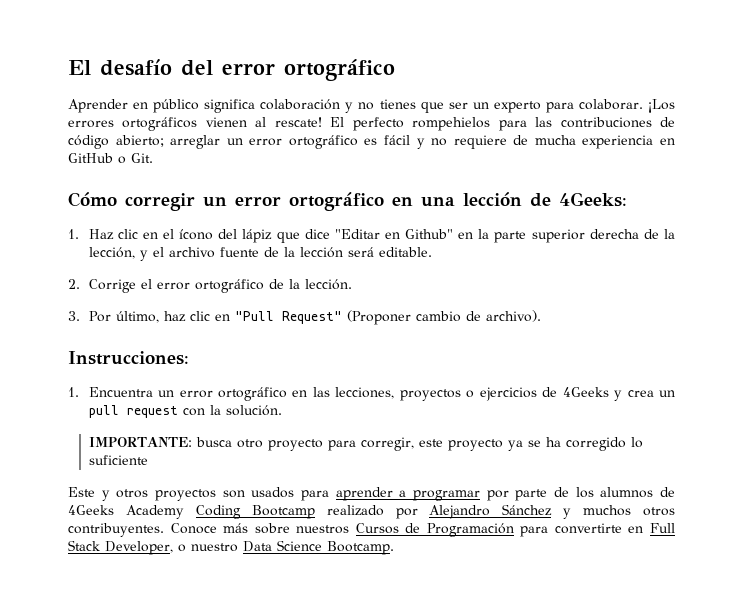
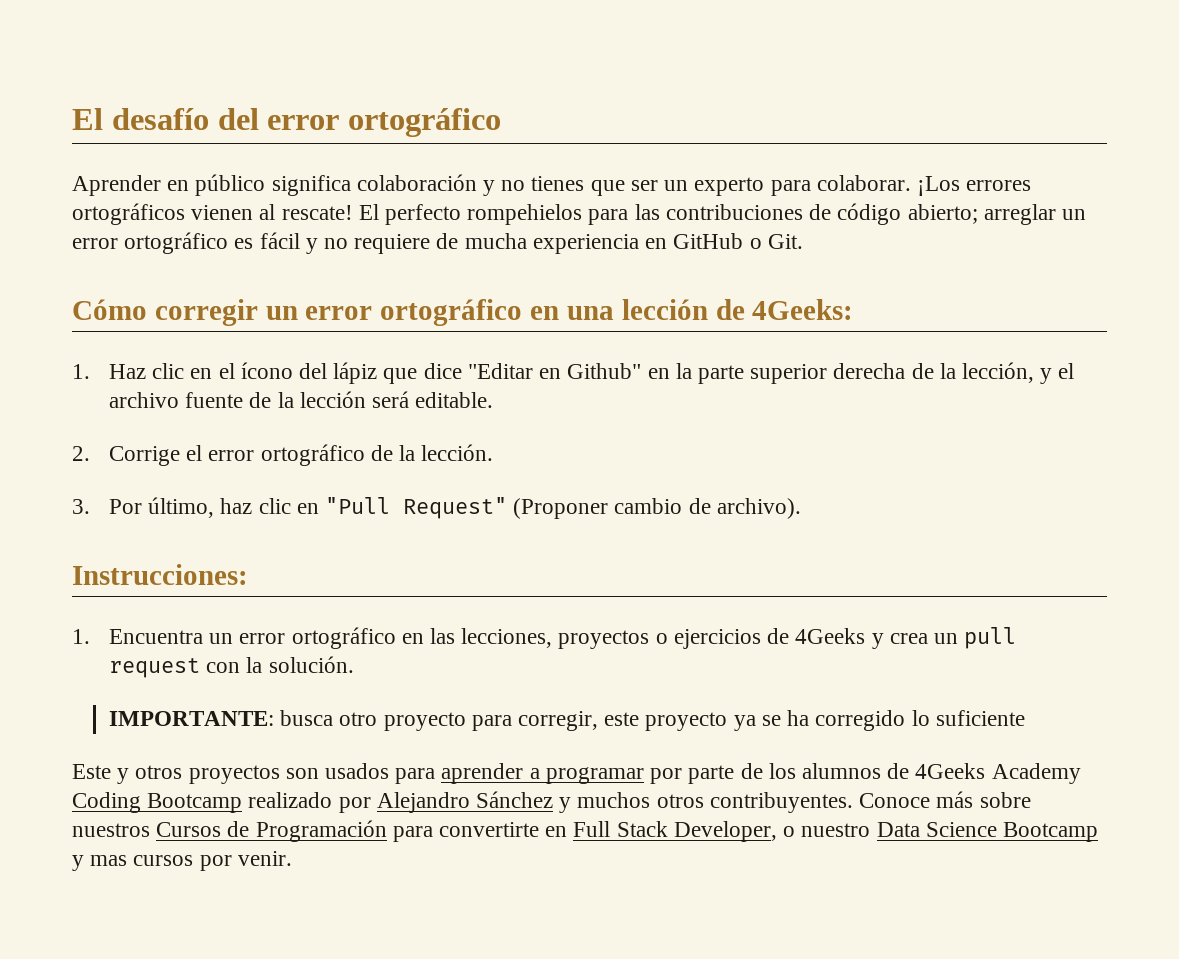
- Conoce más sobre nuestros Cursos de Programación para convertirte en Full Stack Developer, o nuestro Data Science Bootcamp.
+ Conoce más sobre nuestros Cursos de Programación para convertirte en Full Stack Developer, o nuestro Data Science Bootcamp y mas cursos por venir.

